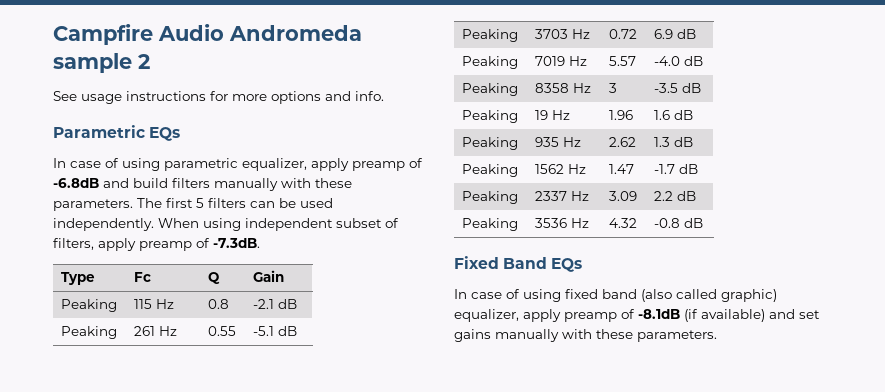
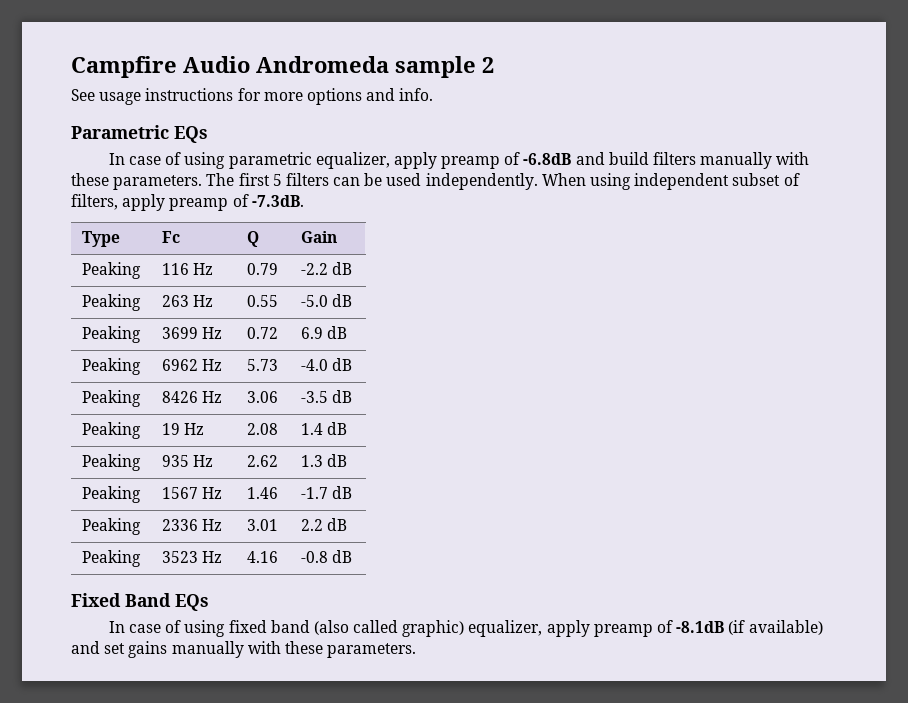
- Peaking | 115 Hz | 0.8 | -2.1 dB
- Peaking | 261 Hz | 0.55 | -5.1 dB
- Peaking | 3703 Hz | 0.72 | 6.9 dB
+ Peaking | 116 Hz | 0.79 | -2.2 dB
+ Peaking | 263 Hz | 0.55 | -5.0 dB
+ Peaking | 3699 Hz | 0.72 | 6.9 dB
- Peaking | 7019 Hz | 5.57 | -4.0 dB
+ Peaking | 6962 Hz | 5.73 | -4.0 dB
- Peaking | 8358 Hz | 3 | -3.5 dB
+ Peaking | 8426 Hz | 3.06 | -3.5 dB
- Peaking | 19 Hz | 1.96 | 1.6 dB
+ Peaking | 19 Hz | 2.08 | 1.4 dB
- Peaking | 1562 Hz | 1.47 | -1.7 dB
+ Peaking | 1567 Hz | 1.46 | -1.7 dB
- Peaking | 2337 Hz | 3.09 | 2.2 dB
+ Peaking | 2336 Hz | 3.01 | 2.2 dB
- Peaking | 3536 Hz | 4.32 | -0.8 dB
+ Peaking | 3523 Hz | 4.16 | -0.8 dB

